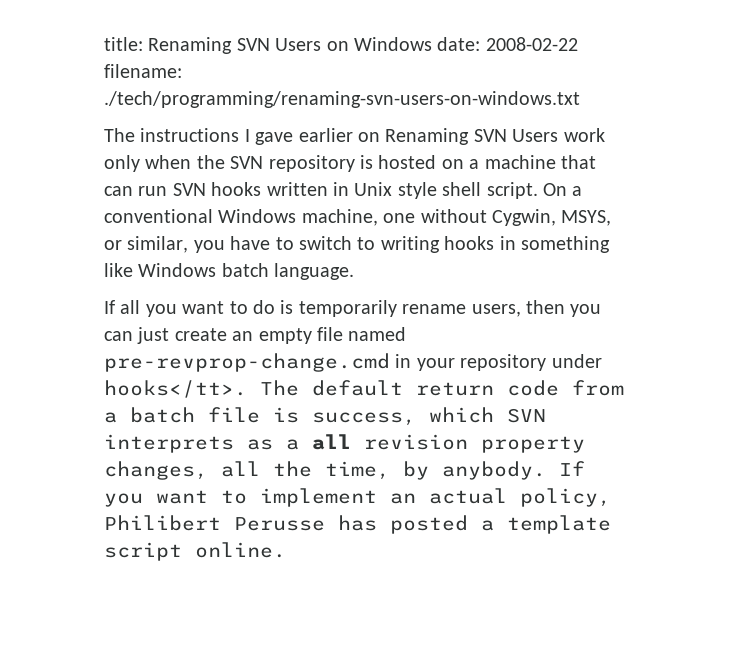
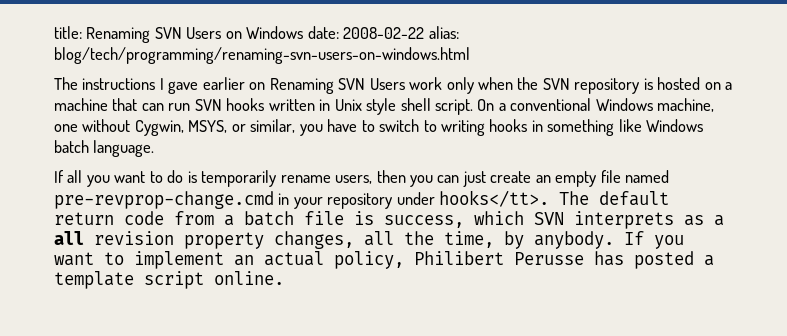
- title: Renaming SVN Users on Windows date: 2008-02-22 filename: ./tech/programming/renaming-svn-users-on-windows.txt
+ title: Renaming SVN Users on Windows date: 2008-02-22 alias: blog/tech/programming/renaming-svn-users-on-windows.html

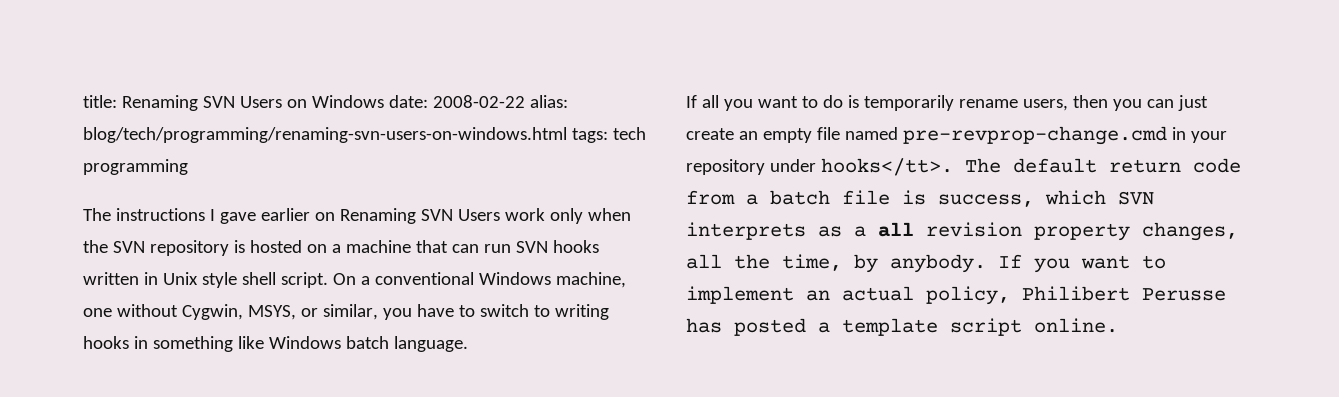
- title: Renaming SVN Users on Windows date: 2008-02-22 alias: blog/tech/programming/renaming-svn-users-on-windows.html
+ title: Renaming SVN Users on Windows date: 2008-02-22 alias: blog/tech/programming/renaming-svn-users-on-windows.html tags: tech programming

